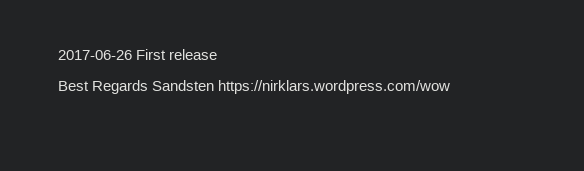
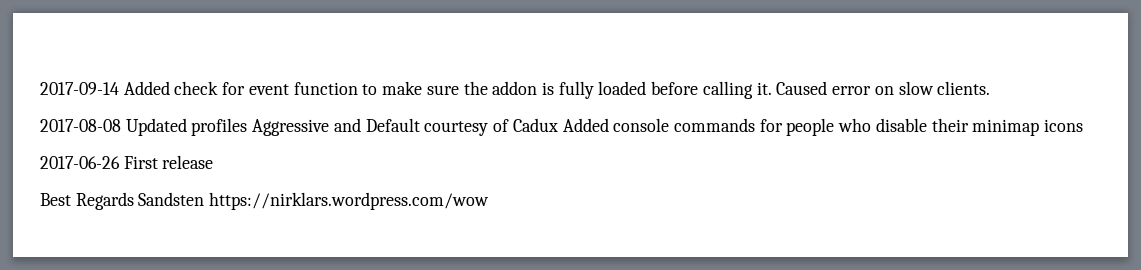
+ 2017-09-14 Added check for event function to make sure the addon is fully loaded before calling it. Caused error on slow clients.
+ 2017-08-08 Updated profiles Aggressive and Default courtesy of Cadux Added console commands for people who disable their minimap icons

